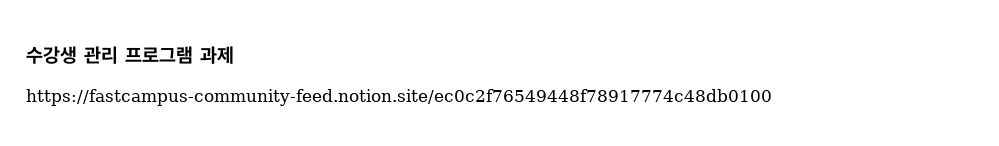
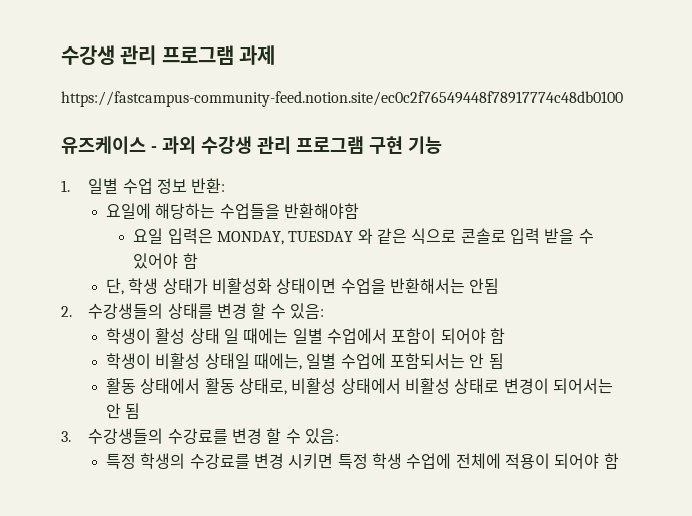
+ 유즈케이스 - 과외 수강생 관리 프로그램 구현 기능
+ 1. 일별 수업 정보 반환:
+ 요일에 해당하는 수업들을 반환해야함
+ 요일 입력은 MONDAY, TUESDAY 와 같은 식으로 콘솔로 입력 받을 수 있어야 함
+ 단, 학생 상태가 비활성화 상태이면 수업을 반환해서는 안됨
+ 2. 수강생들의 상태를 변경 할 수 있음:
+ 학생이 활성 상태 일 때에는 일별 수업에서 포함이 되어야 함
+ 학생이 비활성 상태일 때에는, 일별 수업에 포함되서는 안 됨
+ 활동 상태에서 활동 상태로, 비활성 상태에서 비활성 상태로 변경이 되어서는 안 됨
+ 3. 수강생들의 수강료를 변경 할 수 있음:
+ 특정 학생의 수강료를 변경 시키면 특정 학생 수업에 전체에 적용이 되어야 함

